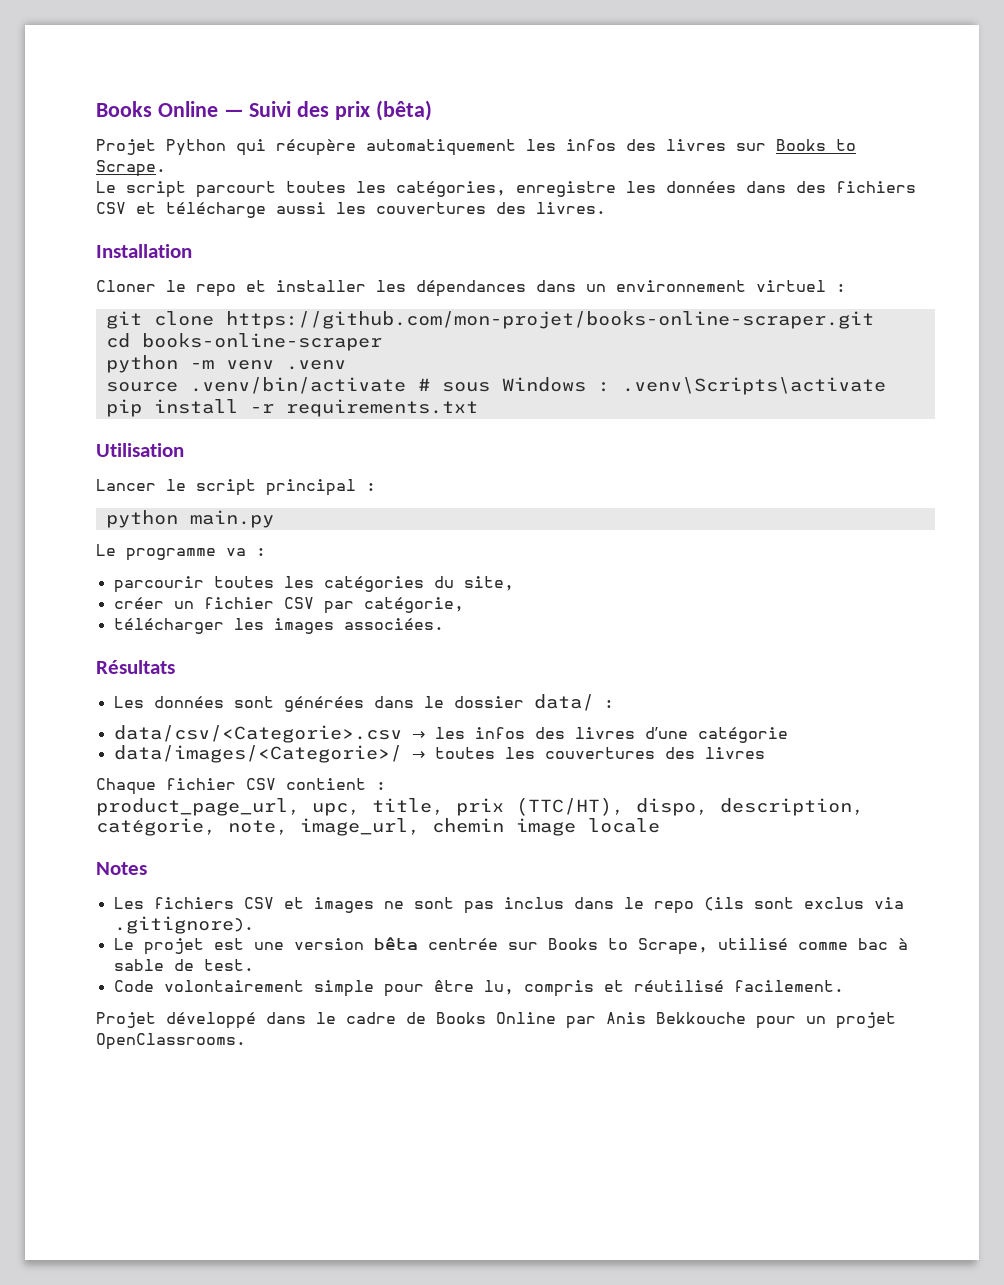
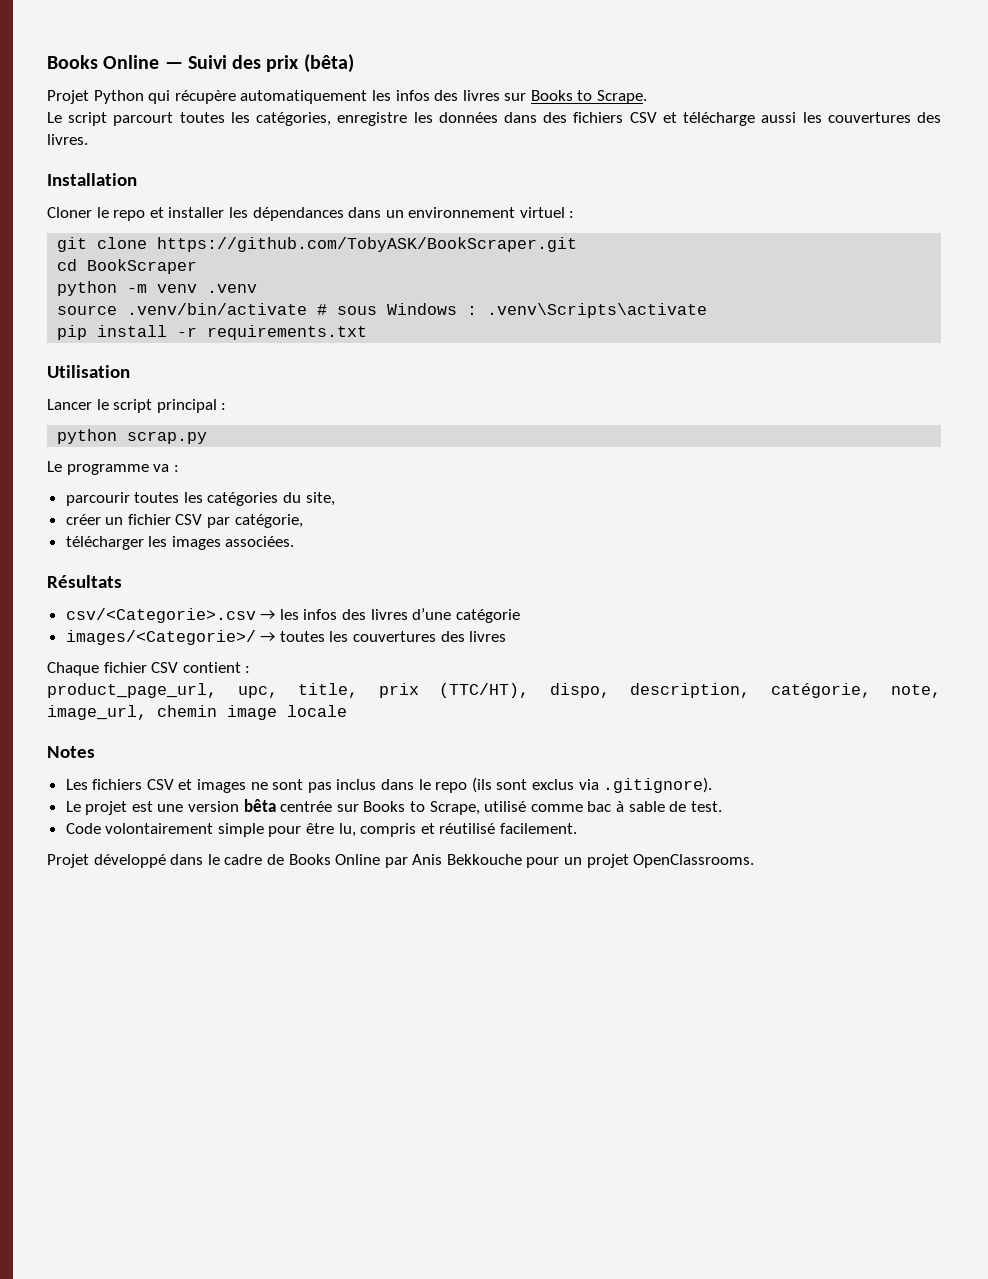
- git clone https://github.com/mon-projet/books-online-scraper.git
+ git clone https://github.com/TobyASK/BookScraper.git
- cd books-online-scraper
+ cd BookScraper
- python main.py
+ python scrap.py
- Les données sont générées dans le dossier data/ :
- data/csv/<Categorie>.csv → les infos des livres d’une catégorie
+ csv/<Categorie>.csv → les infos des livres d’une catégorie
- data/images/<Categorie>/ → toutes les couvertures des livres
+ images/<Categorie>/ → toutes les couvertures des livres

